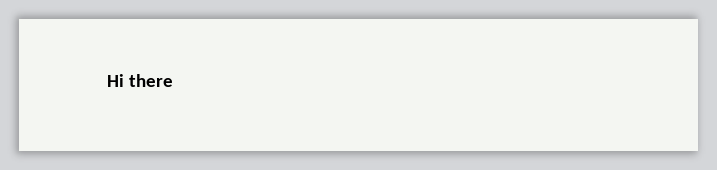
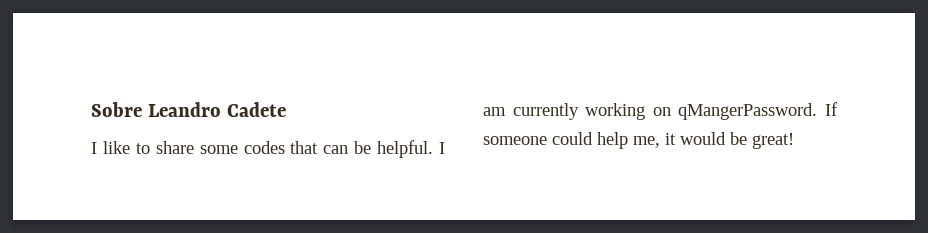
- Hi there
+ Sobre Leandro Cadete
+ I like to share some codes that can be helpful. I am currently working on qMangerPassword. If someone could help me, it would be great!

